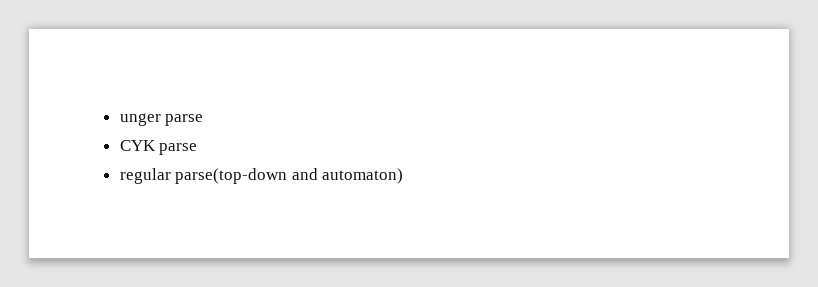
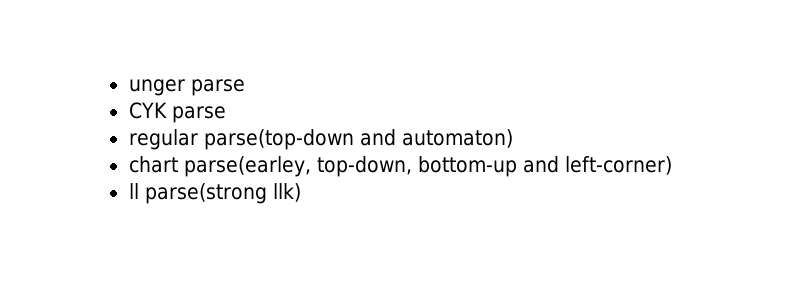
+ chart parse(earley, top-down, bottom-up and left-corner)
+ ll parse(strong llk)

